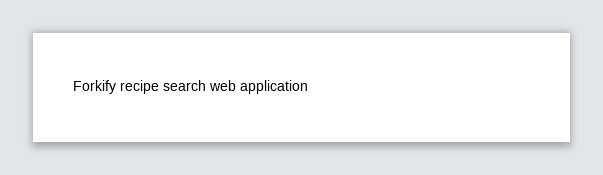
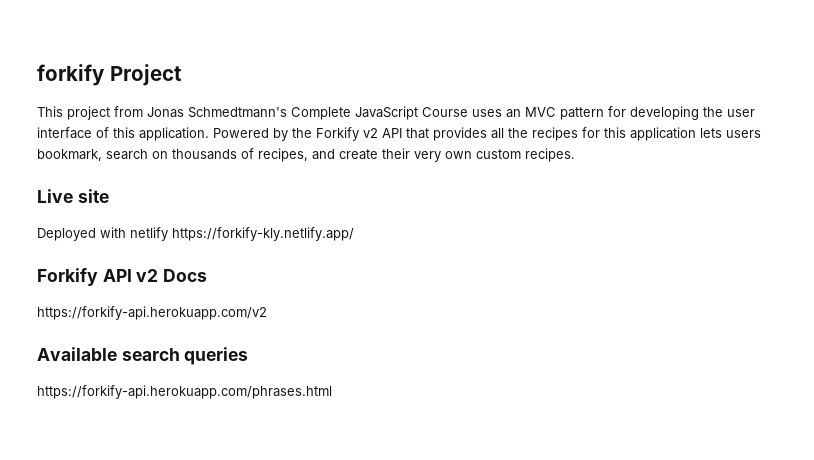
- Forkify recipe search web application
+ forkify Project
+ This project from Jonas Schmedtmann's Complete JavaScript Course uses an MVC pattern for developing the user interface of this application. Powered by the Forkify v2 API that provides all the recipes for this application lets users bookmark, search on thousands of recipes, and create their very own custom recipes.
+ Live site
+ Deployed with netlify https://forkify-kly.netlify.app/
+ Forkify API v2 Docs
+ https://forkify-api.herokuapp.com/v2
+ Available search queries
+ https://forkify-api.herokuapp.com/phrases.html

